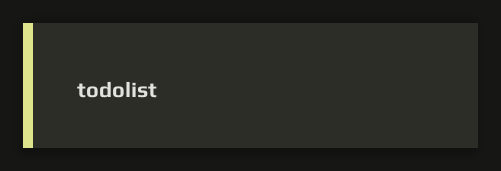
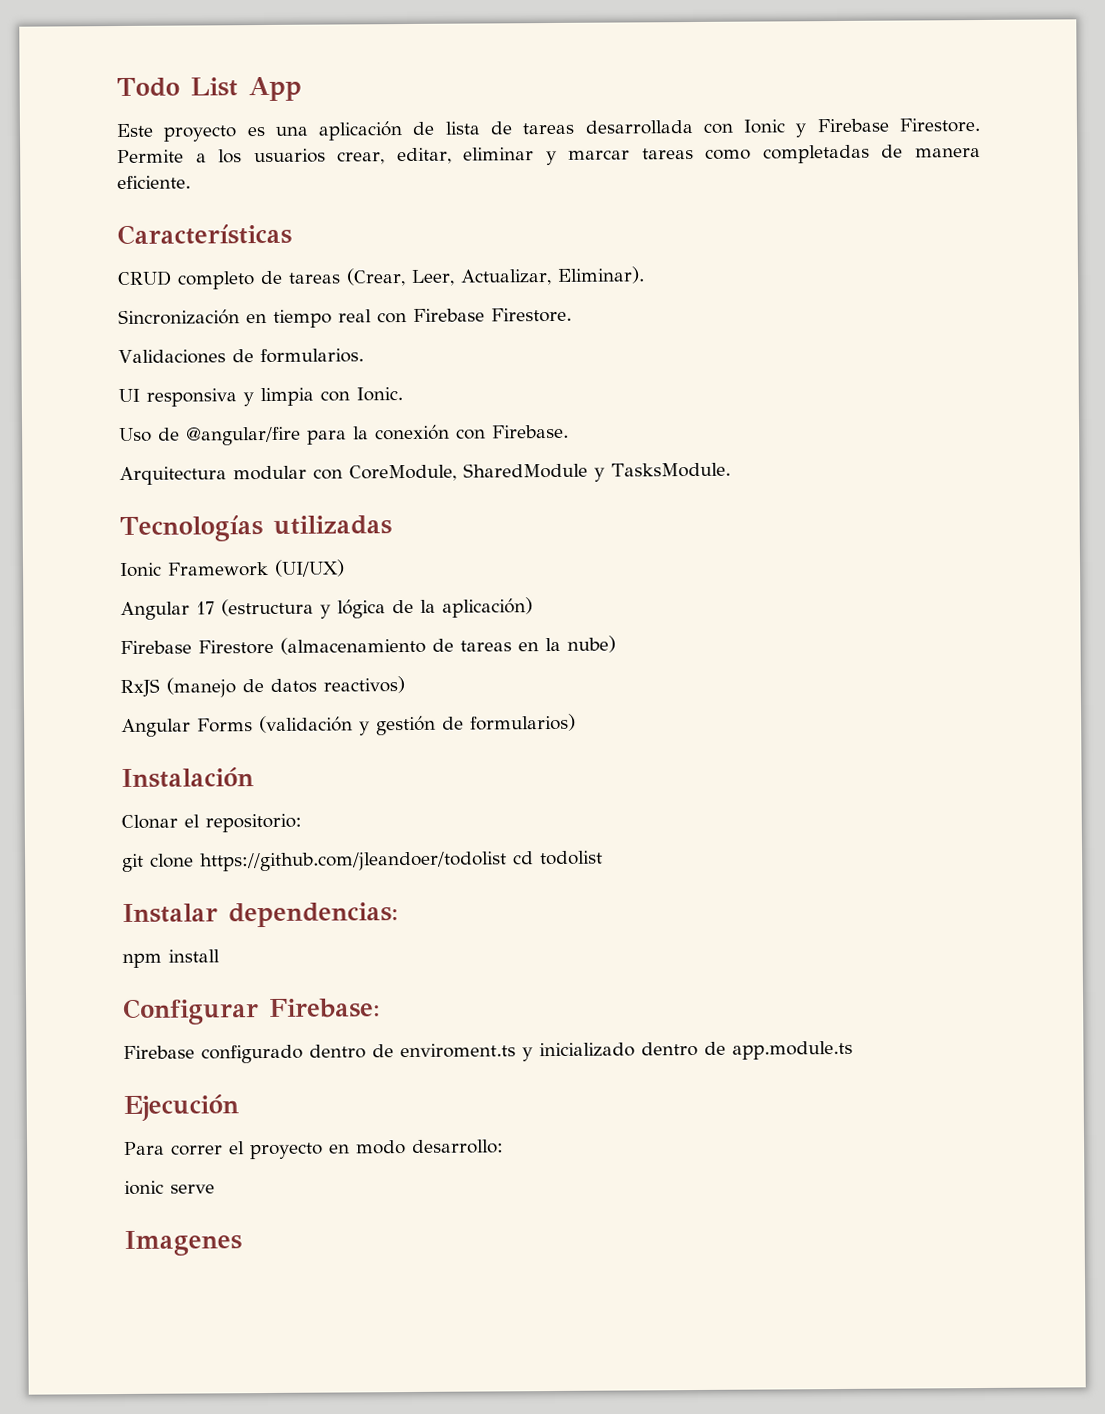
- todolist
+ Todo List App
+ Este proyecto es una aplicación de lista de tareas desarrollada con Ionic y Firebase Firestore. Permite a los usuarios crear, editar, eliminar y marcar tareas como completadas de manera eficiente.
+ Características
+ CRUD completo de tareas (Crear, Leer, Actualizar, Eliminar).
+ Sincronización en tiempo real con Firebase Firestore.
+ Validaciones de formularios.
+ UI responsiva y limpia con Ionic.
+ Uso de @angular/fire para la conexión con Firebase.
+ Arquitectura modular con CoreModule, SharedModule y TasksModule.
+ Tecnologías utilizadas
+ Ionic Framework (UI/UX)
+ Angular 17 (estructura y lógica de la aplicación)
+ Firebase Firestore (almacenamiento de tareas en la nube)
+ RxJS (manejo de datos reactivos)
+ Angular Forms (validación y gestión de formularios)
+ Instalación
+ Clonar el repositorio:
+ git clone https://github.com/jleandoer/todolist cd todolist
+ Instalar dependencias:
+ npm install
+ Configurar Firebase:
+ Firebase configurado dentro de enviroment.ts y inicializado dentro de app.module.ts
+ Ejecución
+ Para correr el proyecto en modo desarrollo:
+ ionic serve
+ Imagenes

